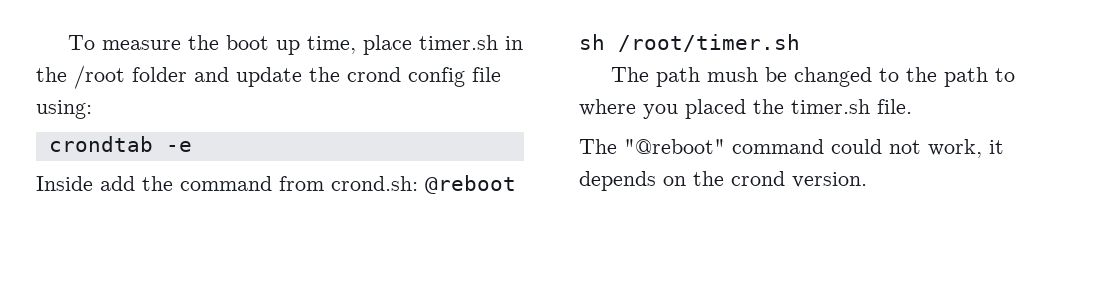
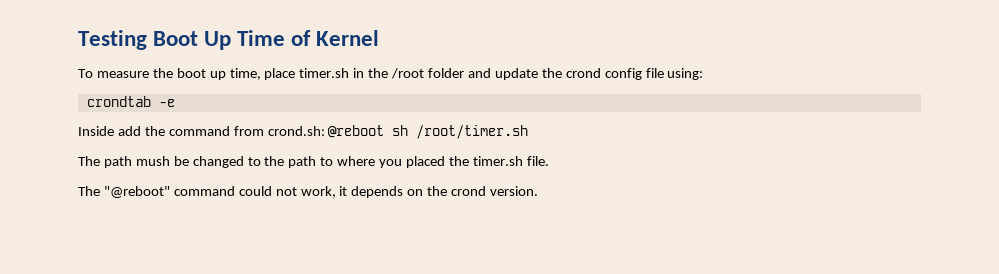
+ Testing Boot Up Time of Kernel

